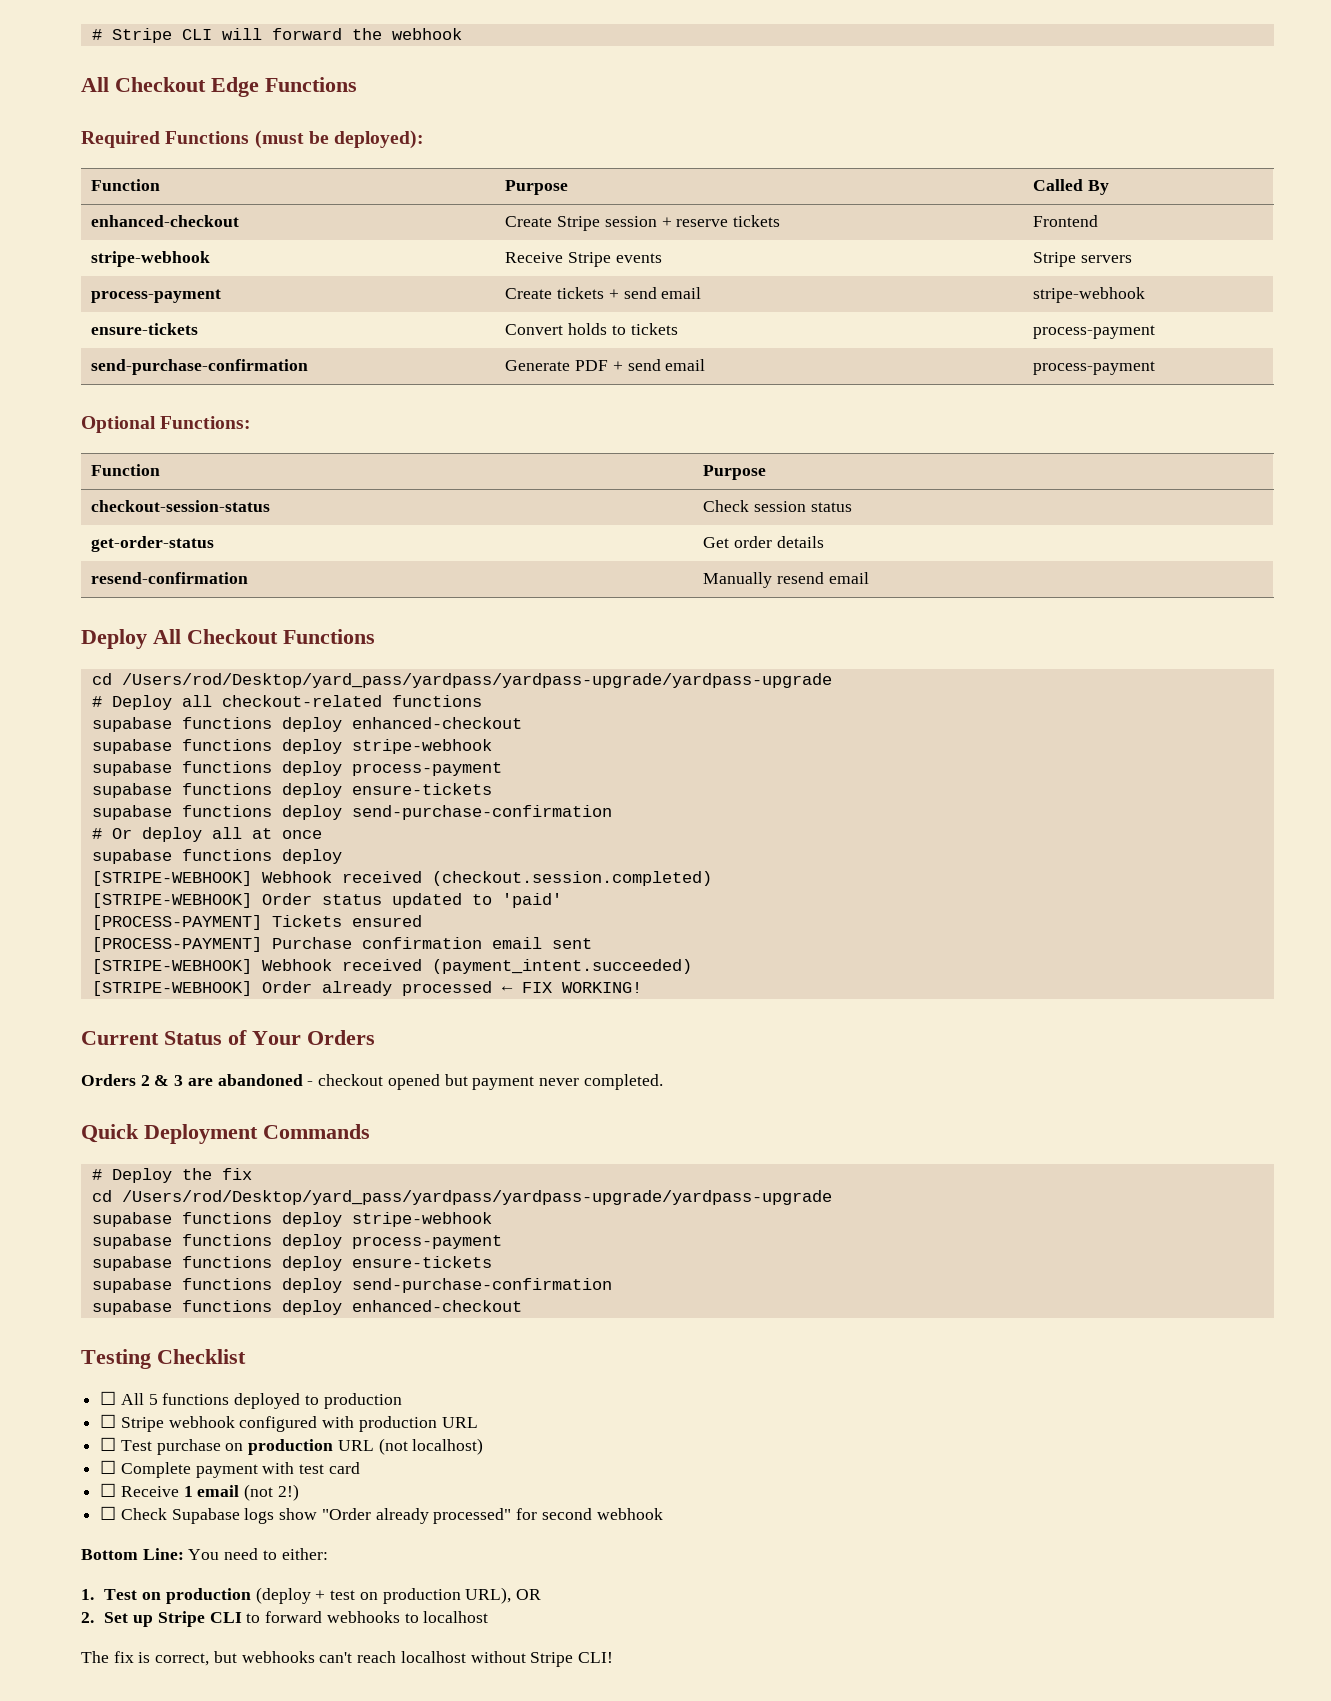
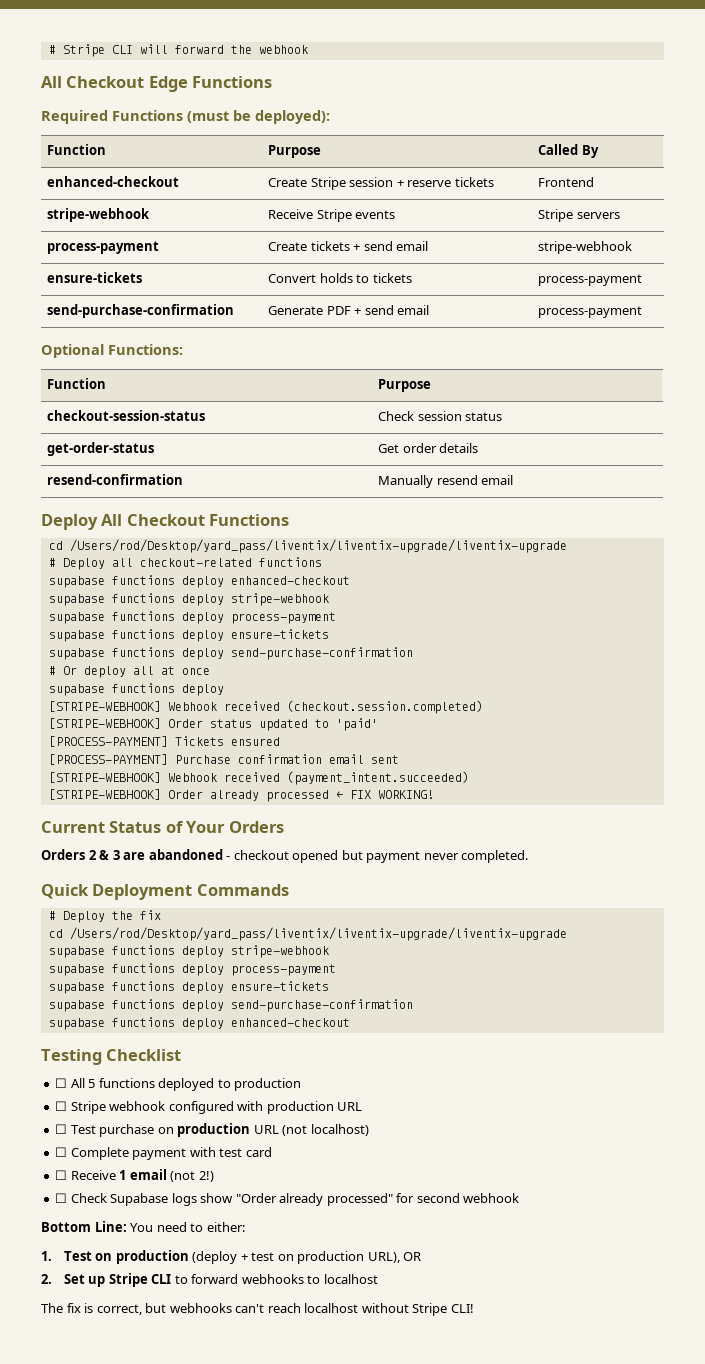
  Deploy All Checkout Functions
- cd /Users/rod/Desktop/yard_pass/yardpass/yardpass-upgrade/yardpass-upgrade
+ cd /Users/rod/Desktop/yard_pass/liventix/liventix-upgrade/liventix-upgrade
  # Deploy the fix
- cd /Users/rod/Desktop/yard_pass/yardpass/yardpass-upgrade/yardpass-upgrade
+ cd /Users/rod/Desktop/yard_pass/liventix/liventix-upgrade/liventix-upgrade

